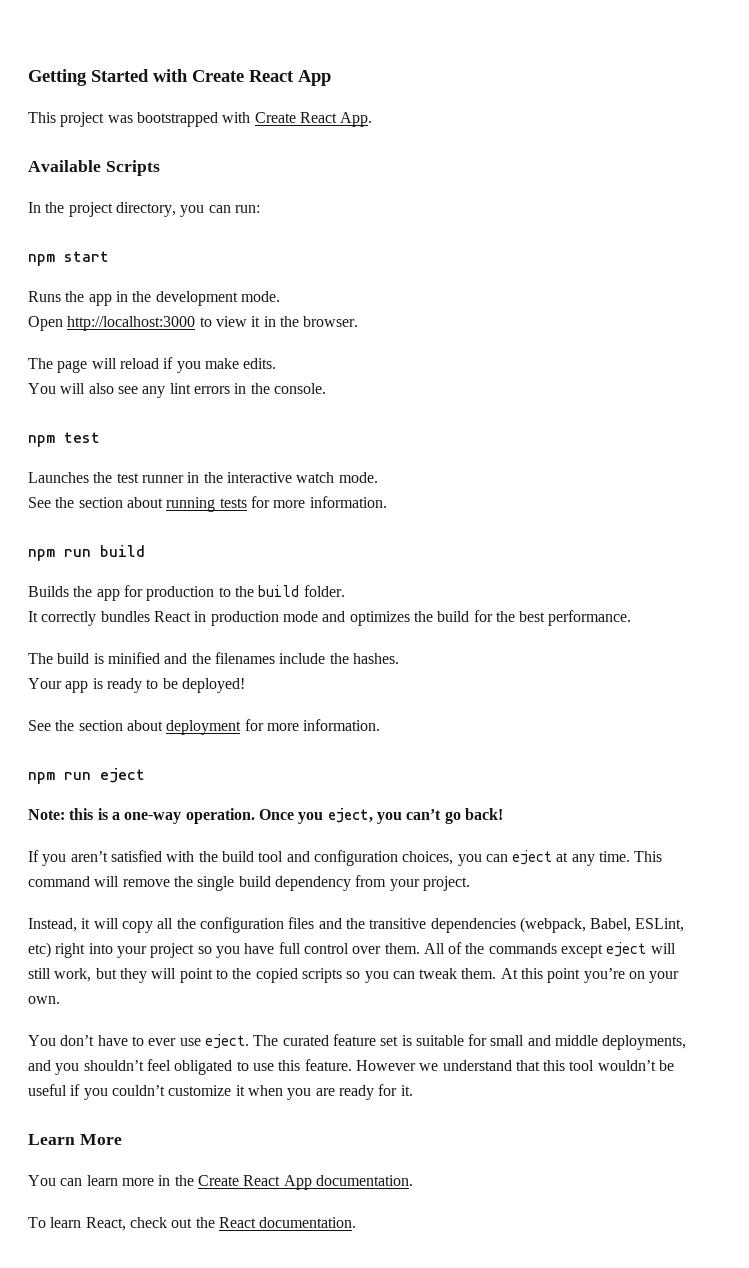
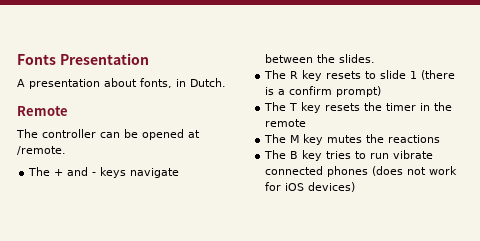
- Getting Started with Create React App
- This project was bootstrapped with Create React App.
- Available Scripts
- In the project directory, you can run:
- npm start
- Runs the app in the development mode.
- Open http://localhost:3000 to view it in the browser.
- The page will reload if you make edits.
- You will also see any lint errors in the console.
- npm test
- Launches the test runner in the interactive watch mode.
- See the section about running tests for more information.
- npm run build
- Builds the app for production to the build folder.
- It correctly bundles React in production mode and optimizes the build for the best performance.
- The build is minified and the filenames include the hashes.
- Your app is ready to be deployed!
- See the section about deployment for more information.
- npm run eject
- Note: this is a one-way operation. Once you eject, you can’t go back!
- If you aren’t satisfied with the build tool and configuration choices, you can eject at any time. This command will remove the single build dependency from your project.
- Instead, it will copy all the configuration files and the transitive dependencies (webpack, Babel, ESLint, etc) right into your project so you have full control over them. All of the commands except eject will still work, but they will point to the copied scripts so you can tweak them. At this point you’re on your own.
- You don’t have to ever use eject. The curated feature set is suitable for small and middle deployments, and you shouldn’t feel obligated to use this feature. However we understand that this tool wouldn’t be useful if you couldn’t customize it when you are ready for it.
- Learn More
- You can learn more in the Create React App documentation.
- To learn React, check out the React documentation.
+ Fonts Presentation
+ A presentation about fonts, in Dutch.
+ Remote
+ The controller can be opened at /remote.
+ The + and - keys navigate between the slides.
+ The R key resets to slide 1 (there is a confirm prompt)
+ The T key resets the timer in the remote
+ The M key mutes the reactions
+ The B key tries to run vibrate connected phones (does not work for iOS devices)

